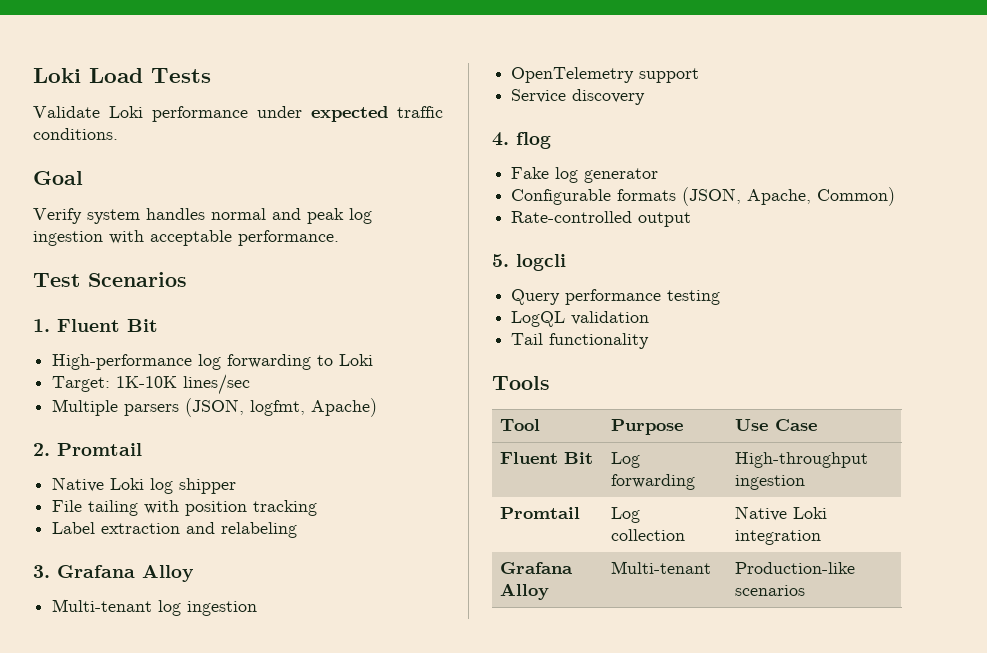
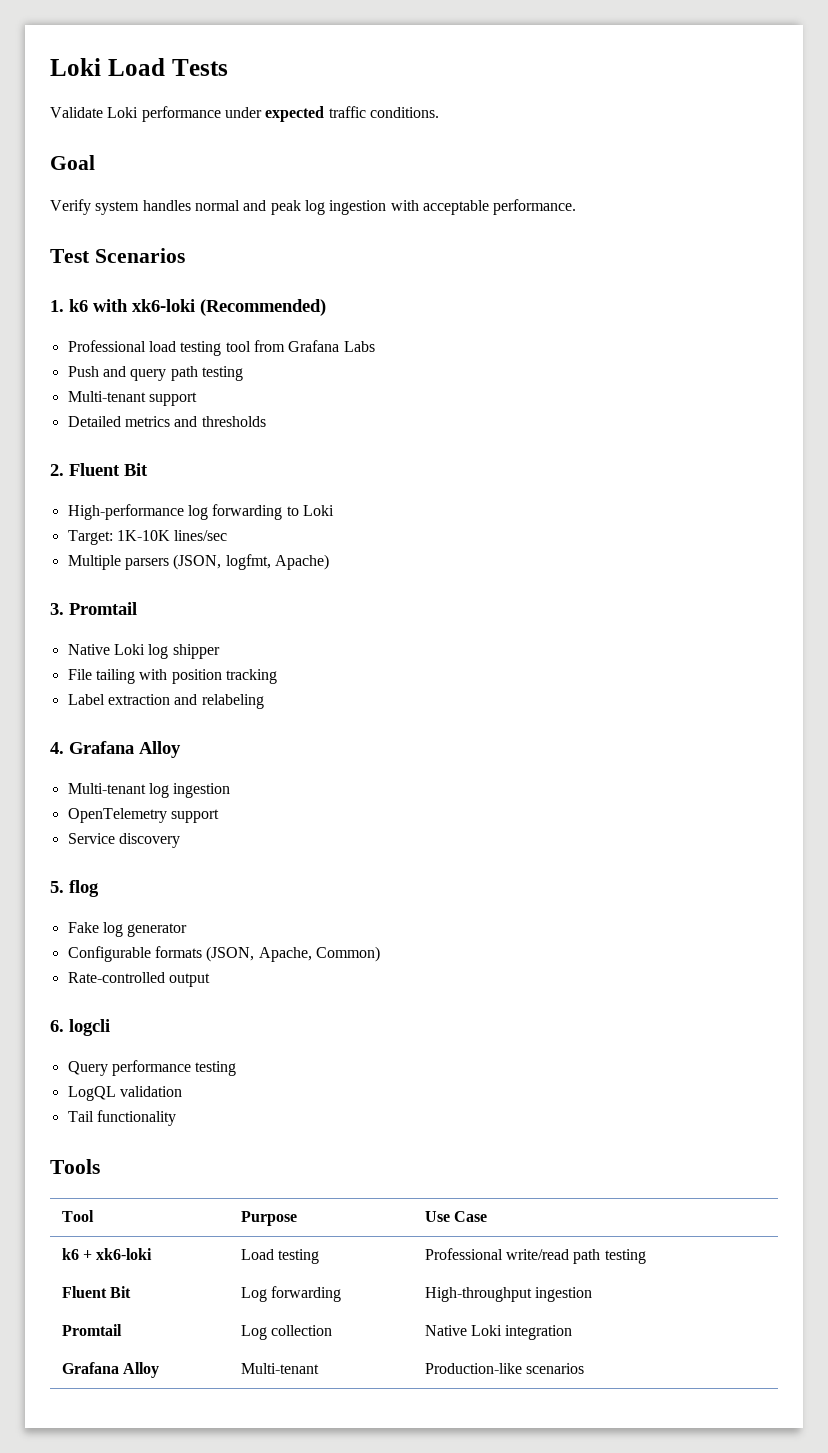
- 1. Fluent Bit
+ 1. k6 with xk6-loki (Recommended)
+ Professional load testing tool from Grafana Labs
+ Push and query path testing
+ Multi-tenant support
+ Detailed metrics and thresholds
+ 2. Fluent Bit
- 2. Promtail
+ 3. Promtail
- 3. Grafana Alloy
+ 4. Grafana Alloy
- 4. flog
+ 5. flog
- 5. logcli
+ 6. logcli
+ k6 + xk6-loki | Load testing | Professional write/read path testing

